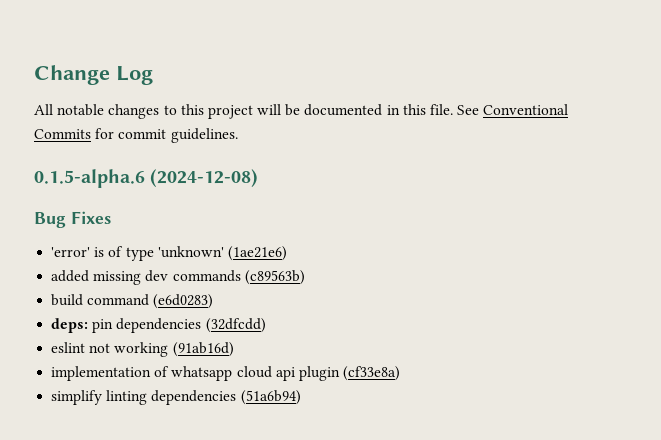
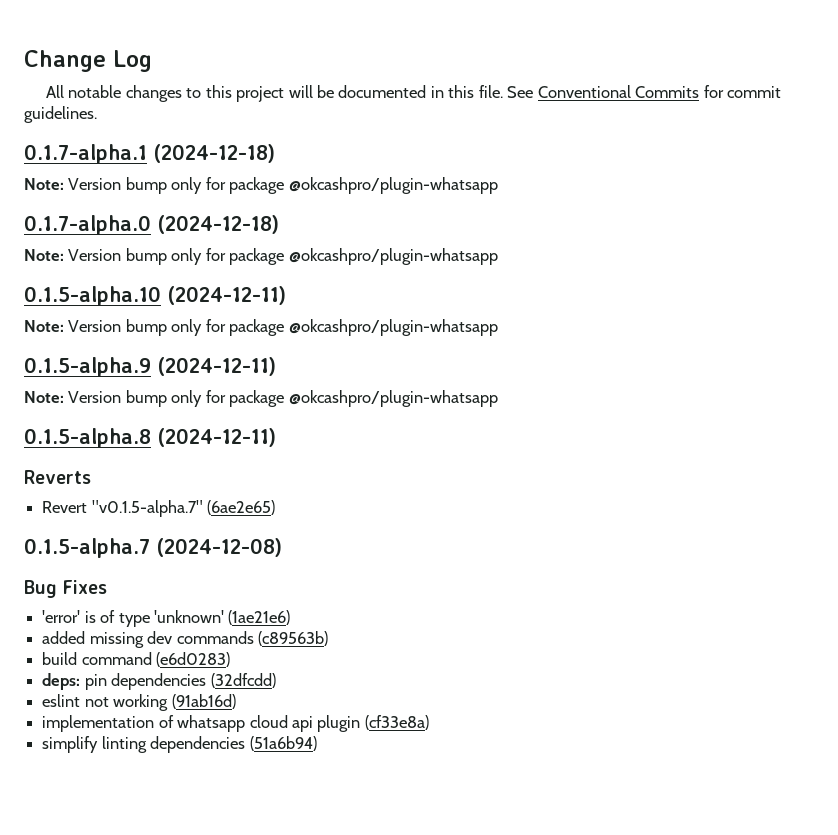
- 0.1.5-alpha.6 (2024-12-08)
+ 0.1.7-alpha.1 (2024-12-18)
+ Note: Version bump only for package @okcashpro/plugin-whatsapp
+ 0.1.7-alpha.0 (2024-12-18)
+ Note: Version bump only for package @okcashpro/plugin-whatsapp
+ 0.1.5-alpha.10 (2024-12-11)
+ Note: Version bump only for package @okcashpro/plugin-whatsapp
+ 0.1.5-alpha.9 (2024-12-11)
+ Note: Version bump only for package @okcashpro/plugin-whatsapp
+ 0.1.5-alpha.8 (2024-12-11)
+ Reverts
+ Revert "v0.1.5-alpha.7" (6ae2e65)
+ 0.1.5-alpha.7 (2024-12-08)

